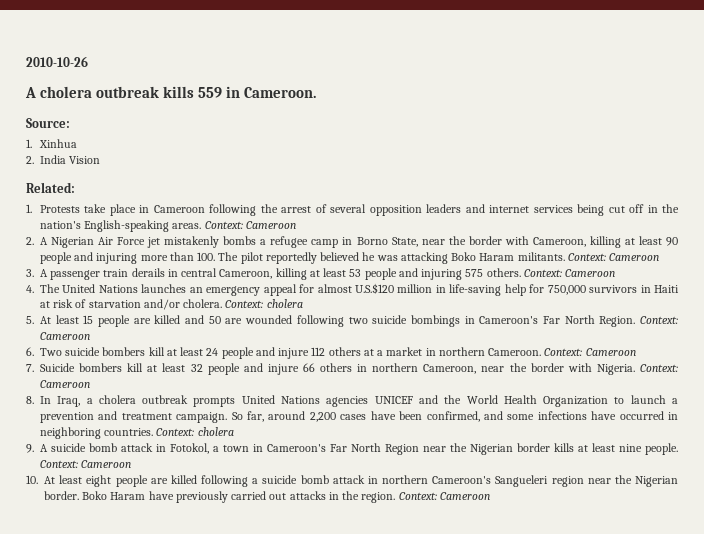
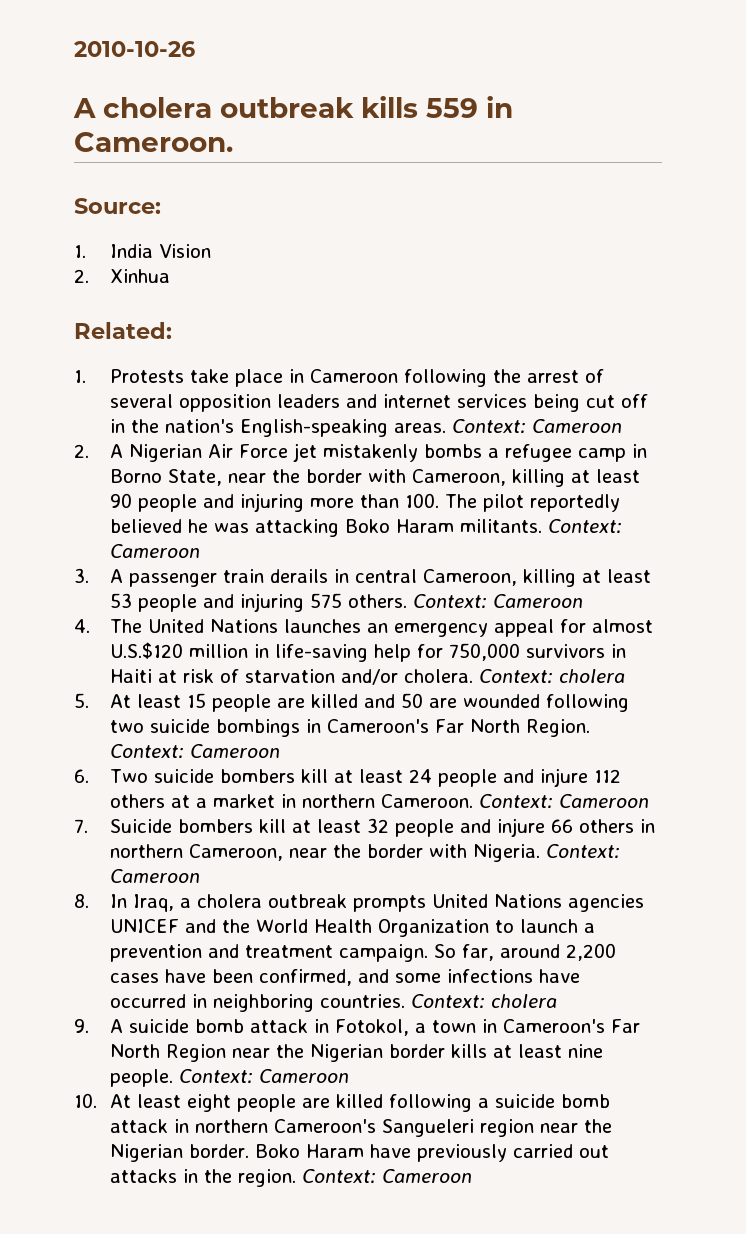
- 1. Xinhua
- 2. India Vision
+ 1. India Vision
+ 2. Xinhua

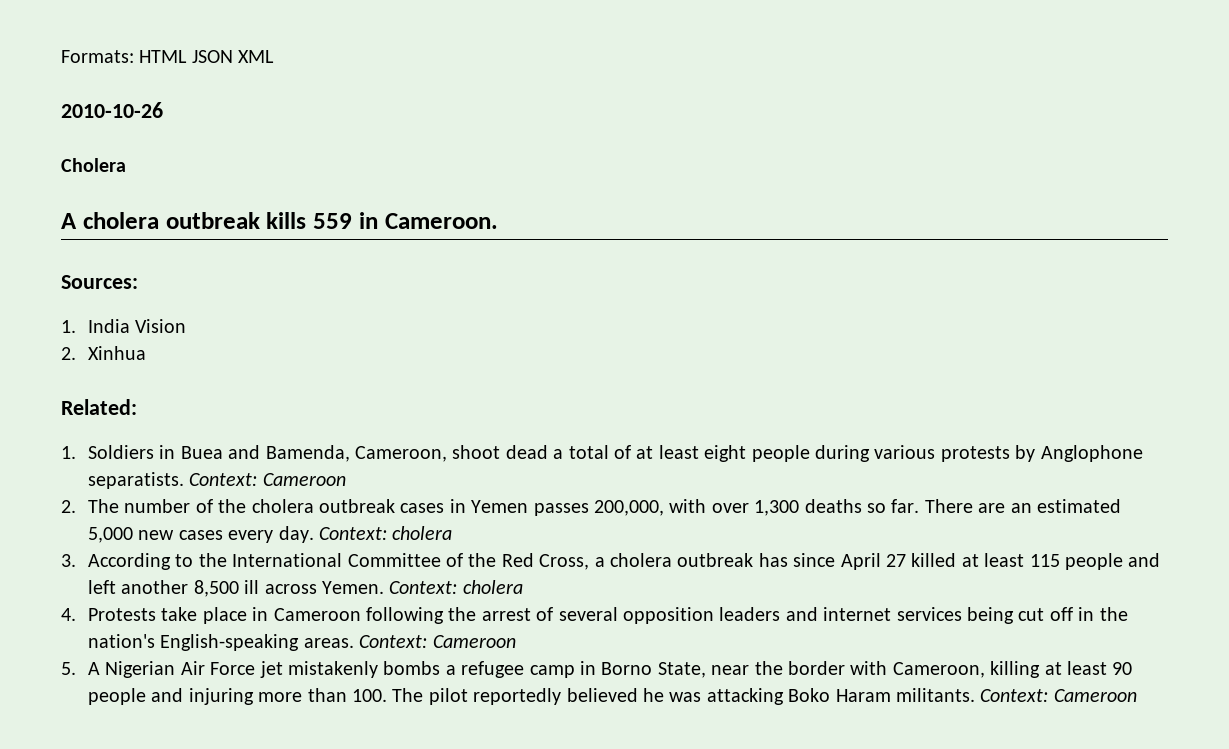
+ Formats: HTML JSON XML
+ Cholera
- Source:
+ Sources:
- 1. Protests take place in Cameroon following the arrest of several opposition leaders and internet services being cut off in the nation's English-speaking areas.
+ 1. Soldiers in Buea and Bamenda, Cameroon, shoot dead a total of at least eight people during various protests by Anglophone separatists. Context: Cameroon
+ 2. The number of the cholera outbreak cases in Yemen passes 200,000, with over 1,300 deaths so far. There are an estimated 5,000 new cases every day. Context: cholera
+ 3. According to the International Committee of the Red Cross, a cholera outbreak has since April 27 killed at least 115 people and left another 8,500 ill across Yemen. Context: cholera
+ 4. Protests take place in Cameroon following the arrest of several opposition leaders and internet services being cut off in the nation's English-speaking areas.
- 2. A Nigerian Air Force jet mistakenly bombs a refugee camp in Borno State, near the border with Cameroon, killing at least 90 people and injuring more than 100. The pilot reportedly believed he was attacking Boko Haram militants.
+ 5. A Nigerian Air Force jet mistakenly bombs a refugee camp in Borno State, near the border with Cameroon, killing at least 90 people and injuring more than 100. The pilot reportedly believed he was attacking Boko Haram militants.
- 3. A passenger train derails in central Cameroon, killing at least 53 people and injuring 575 others. Context: Cameroon
- 4. The United Nations launches an emergency appeal for almost U.S.$120 million in life-saving help for 750,000 survivors in Haiti at risk of starvation and/or cholera. Context: cholera
- 5. At least 15 people are killed and 50 are wounded following two suicide bombings in Cameroon's Far North Region. Context: Cameroon
- 6. Two suicide bombers kill at least 24 people and injure 112 others at a market in northern Cameroon. Context: Cameroon
- 7. Suicide bombers kill at least 32 people and injure 66 others in northern Cameroon, near the border with Nigeria. Context: Cameroon
- 8. In Iraq, a cholera outbreak prompts United Nations agencies UNICEF and the World Health Organization to launch a prevention and treatment campaign. So far, around 2,200 cases have been confirmed, and some infections have occurred in neighboring countries. Context: cholera
- 9. A suicide bomb attack in Fotokol, a town in Cameroon's Far North Region near the Nigerian border kills at least nine people. Context: Cameroon
- 10. At least eight people are killed following a suicide bomb attack in northern Cameroon's Sangueleri region near the Nigerian border. Boko Haram have previously carried out attacks in the region. Context: Cameroon

